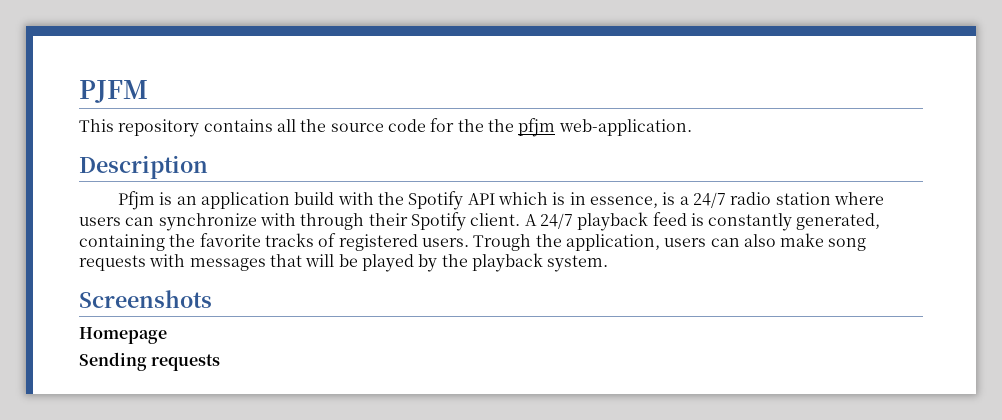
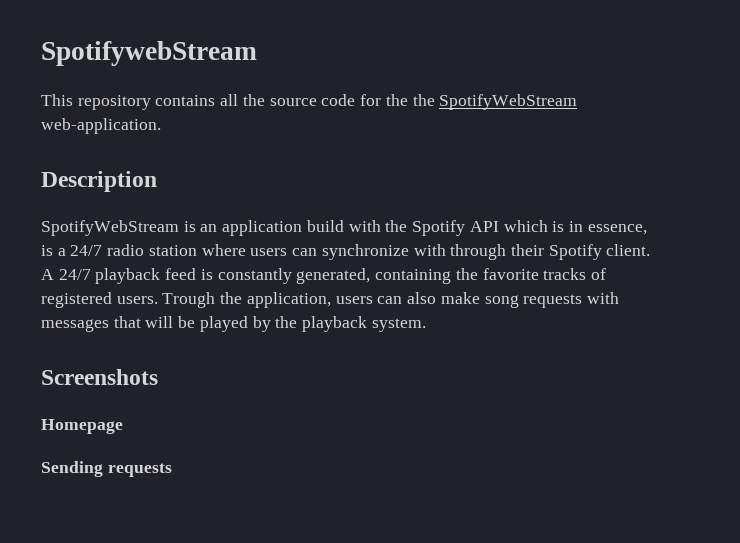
- PJFM
+ SpotifywebStream
- This repository contains all the source code for the the pfjm web-application.
+ This repository contains all the source code for the the SpotifyWebStream web-application.
- Pfjm is an application build with the Spotify API which is in essence, is a 24/7 radio station where users can synchronize with through their Spotify client.
+ SpotifyWebStream is an application build with the Spotify API which is in essence, is a 24/7 radio station where users can synchronize with through their Spotify client.

